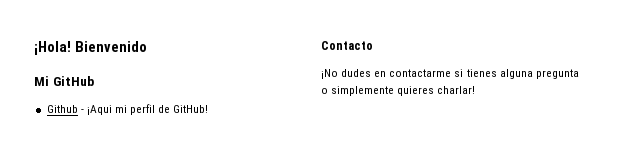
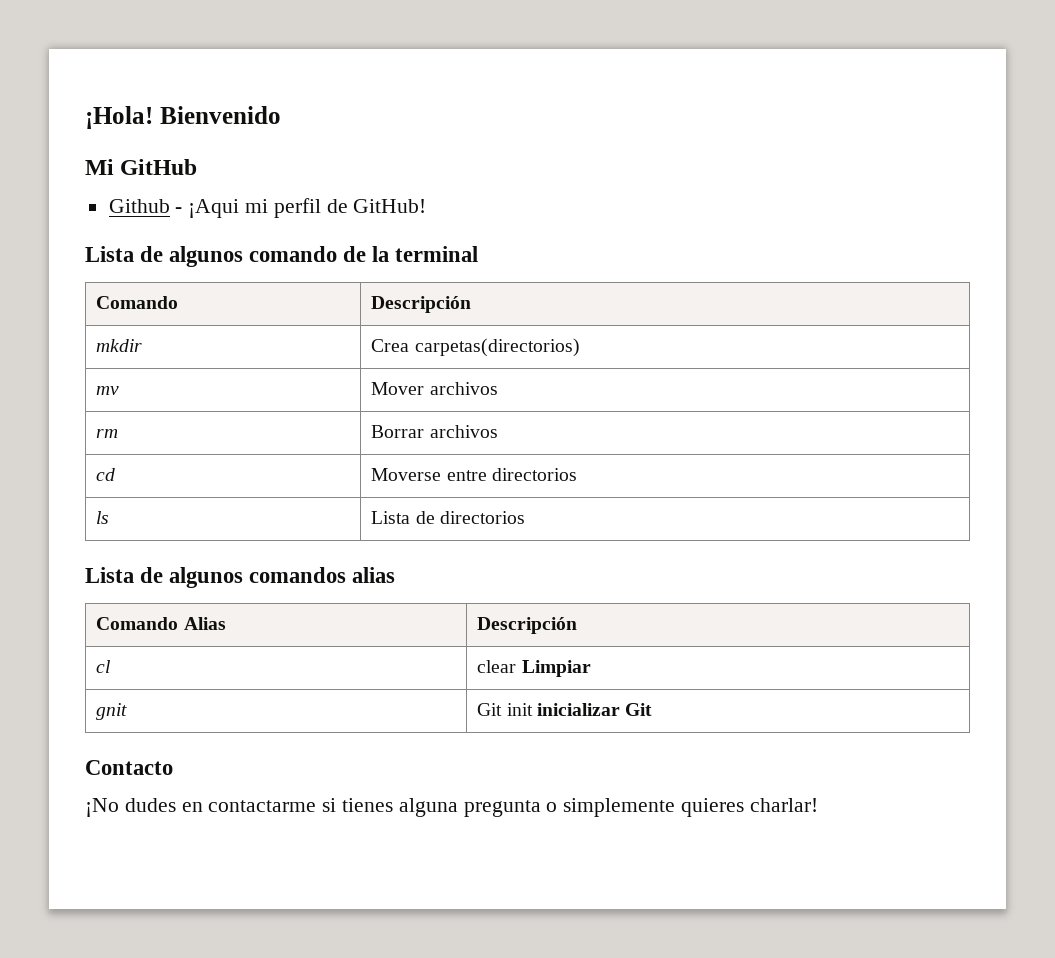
+ Lista de algunos comando de la terminal
+ Comando | Descripción
+ mkdir | Crea carpetas(directorios)
+ mv | Mover archivos
+ rm | Borrar archivos
+ cd | Moverse entre directorios
+ ls | Lista de directorios
+ Lista de algunos comandos alias
+ Comando Alias | Descripción
+ cl | clear Limpiar
+ gnit | Git init inicializar Git

